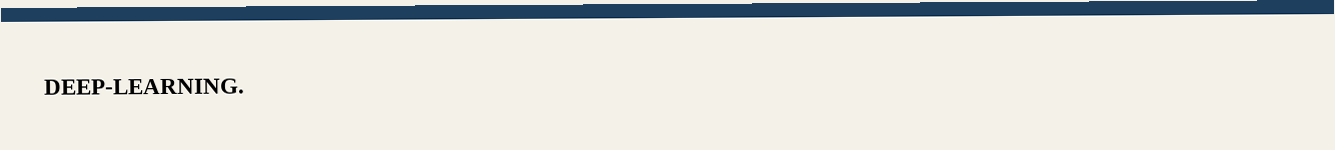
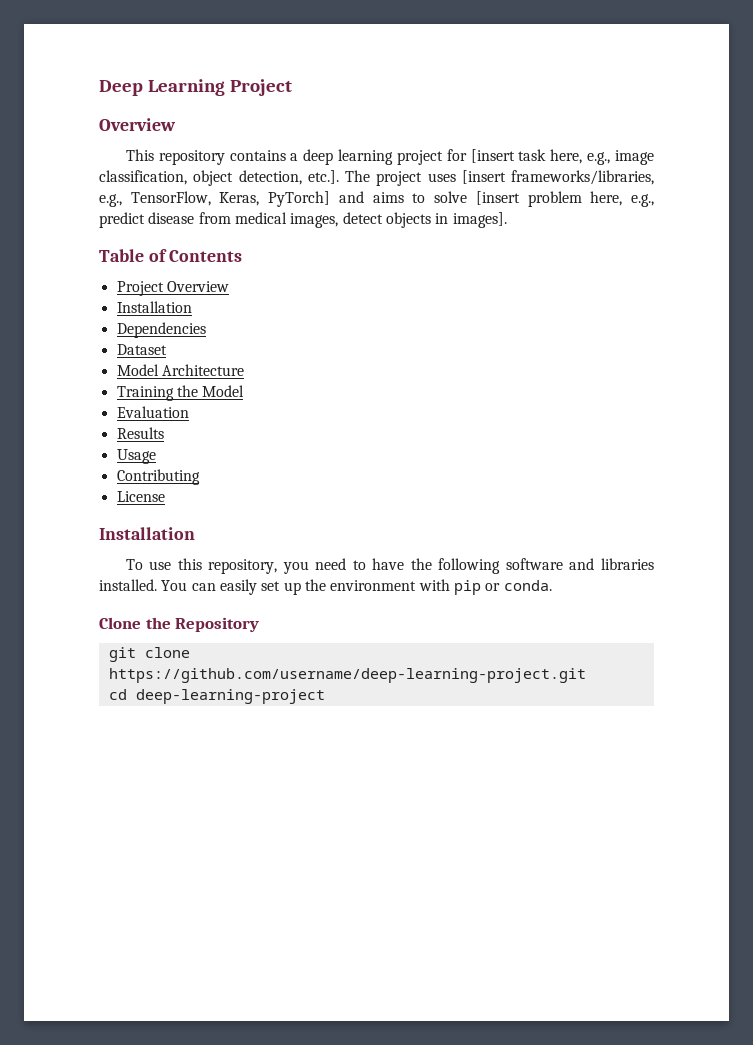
- DEEP-LEARNING.
+ Deep Learning Project
+ Overview
+ This repository contains a deep learning project for [insert task here, e.g., image classification, object detection, etc.]. The project uses [insert frameworks/libraries, e.g., TensorFlow, Keras, PyTorch] and aims to solve [insert problem here, e.g., predict disease from medical images, detect objects in images].
+ Table of Contents
+ Project Overview
+ Installation
+ Dependencies
+ Dataset
+ Model Architecture
+ Training the Model
+ Evaluation
+ Results
+ Usage
+ Contributing
+ License
+ Installation
+ To use this repository, you need to have the following software and libraries installed. You can easily set up the environment with pip or conda.
+ Clone the Repository
+ git clone https://github.com/username/deep-learning-project.git
+ cd deep-learning-project

